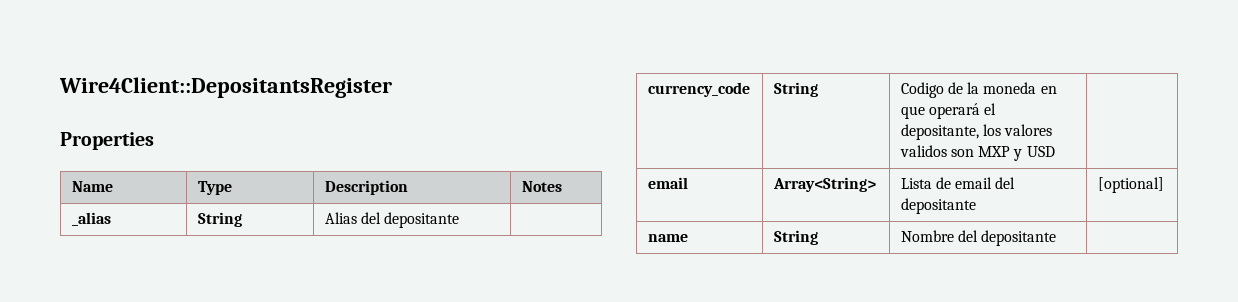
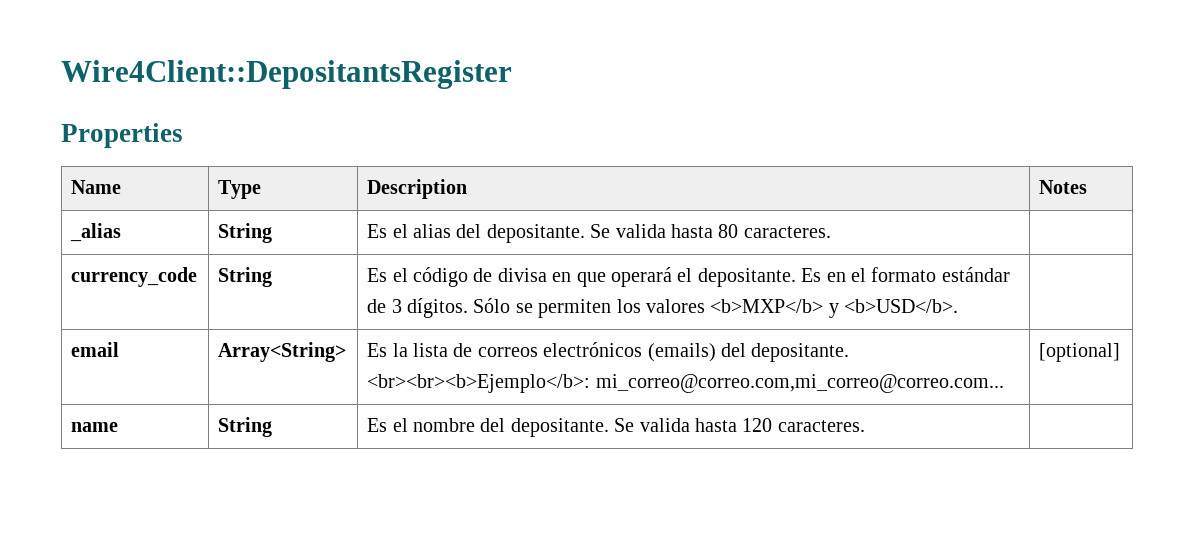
- _alias | String | Alias del depositante |
- currency_code | String | Codigo de la moneda en que operará el depositante, los valores validos son MXP y USD |
- email | Array<String> | Lista de email del depositante | [optional]
- name | String | Nombre del depositante |
+ _alias | String | Es el alias del depositante. Se valida hasta 80 caracteres. |
+ currency_code | String | Es el código de divisa en que operará el depositante. Es en el formato estándar de 3 dígitos. Sólo se permiten los valores <b>MXP</b> y <b>USD</b>. |
+ email | Array<String> | Es la lista de correos electrónicos (emails) del depositante. <br><br><b>Ejemplo</b>: mi_correo@correo.com,mi_correo@correo.com... | [optional]
+ name | String | Es el nombre del depositante. Se valida hasta 120 caracteres. |

